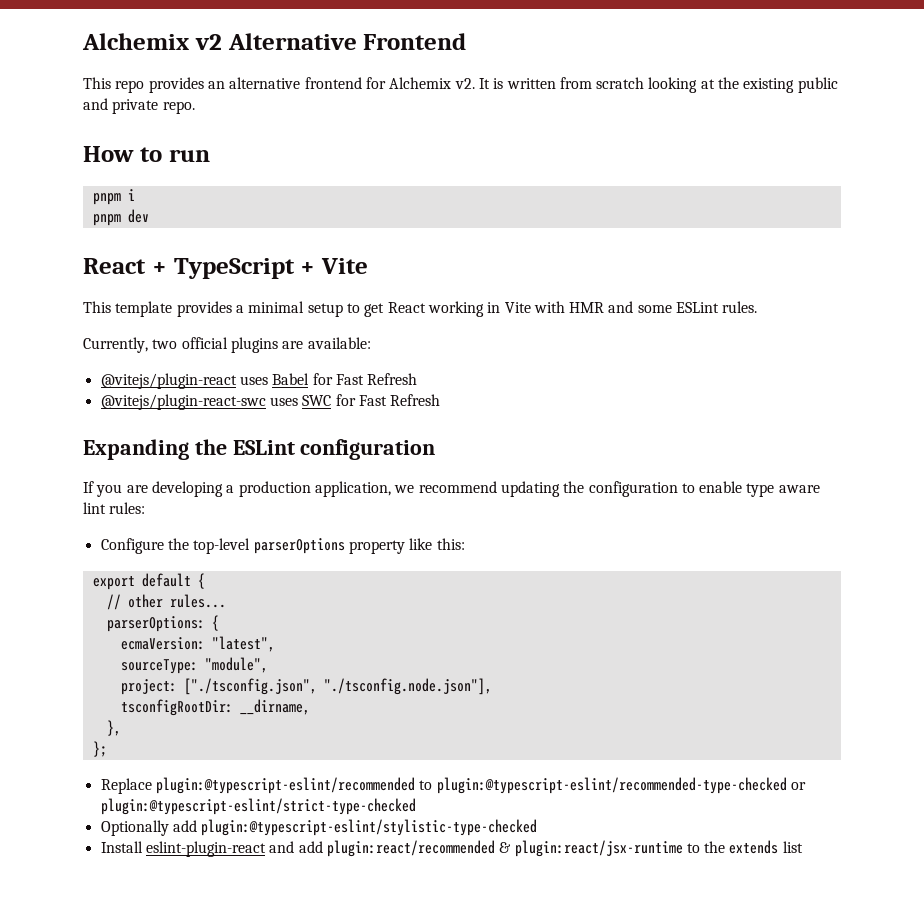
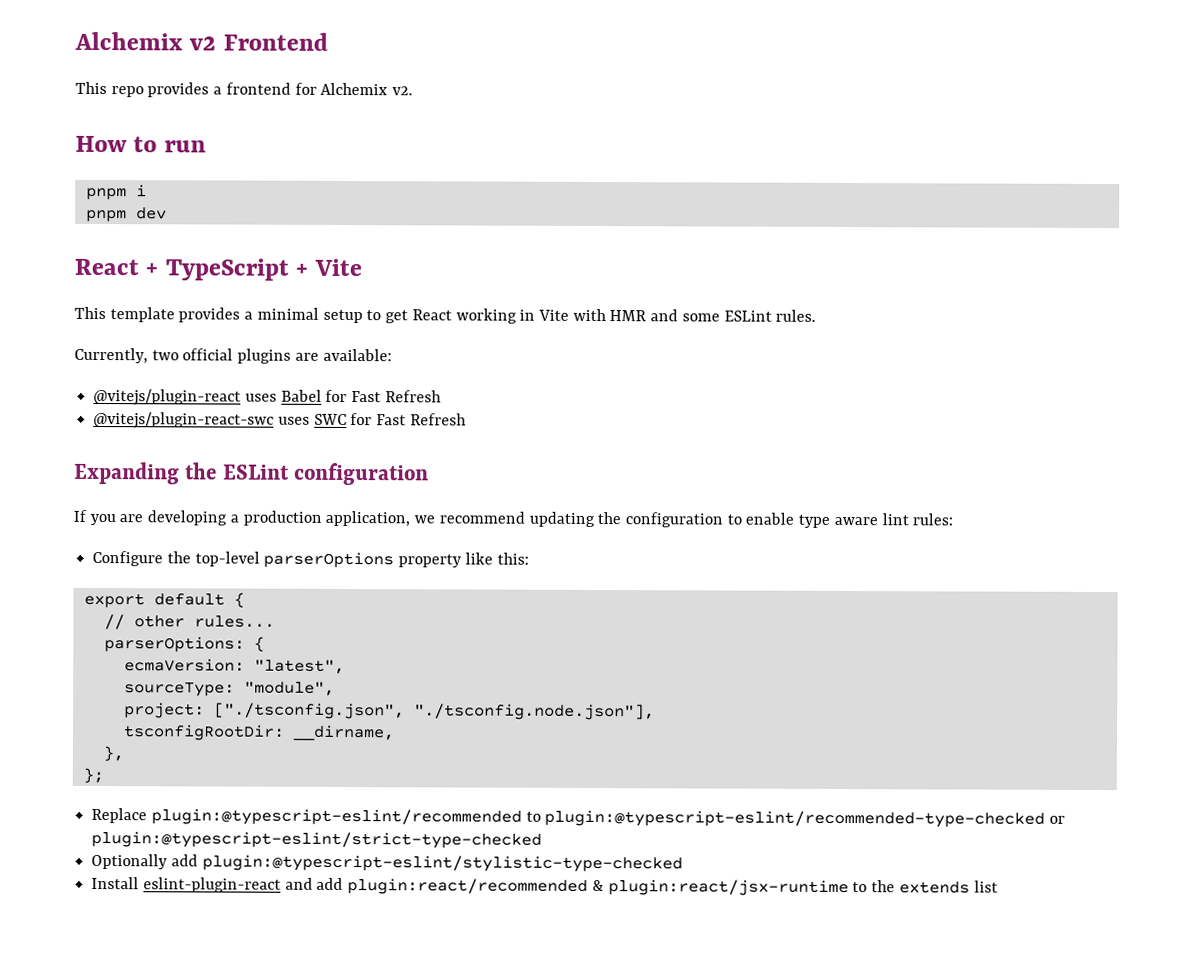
- Alchemix v2 Alternative Frontend
+ Alchemix v2 Frontend
- This repo provides an alternative frontend for Alchemix v2. It is written from scratch looking at the existing public and private repo.
+ This repo provides a frontend for Alchemix v2.

